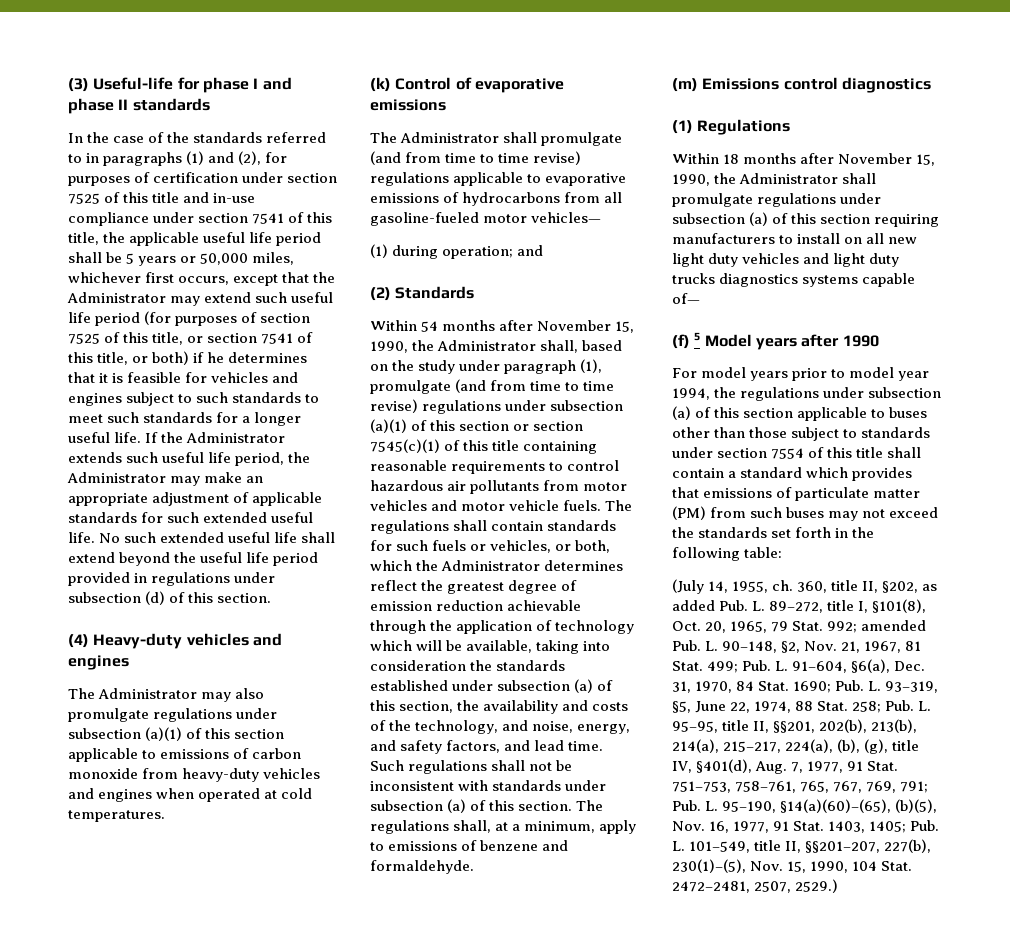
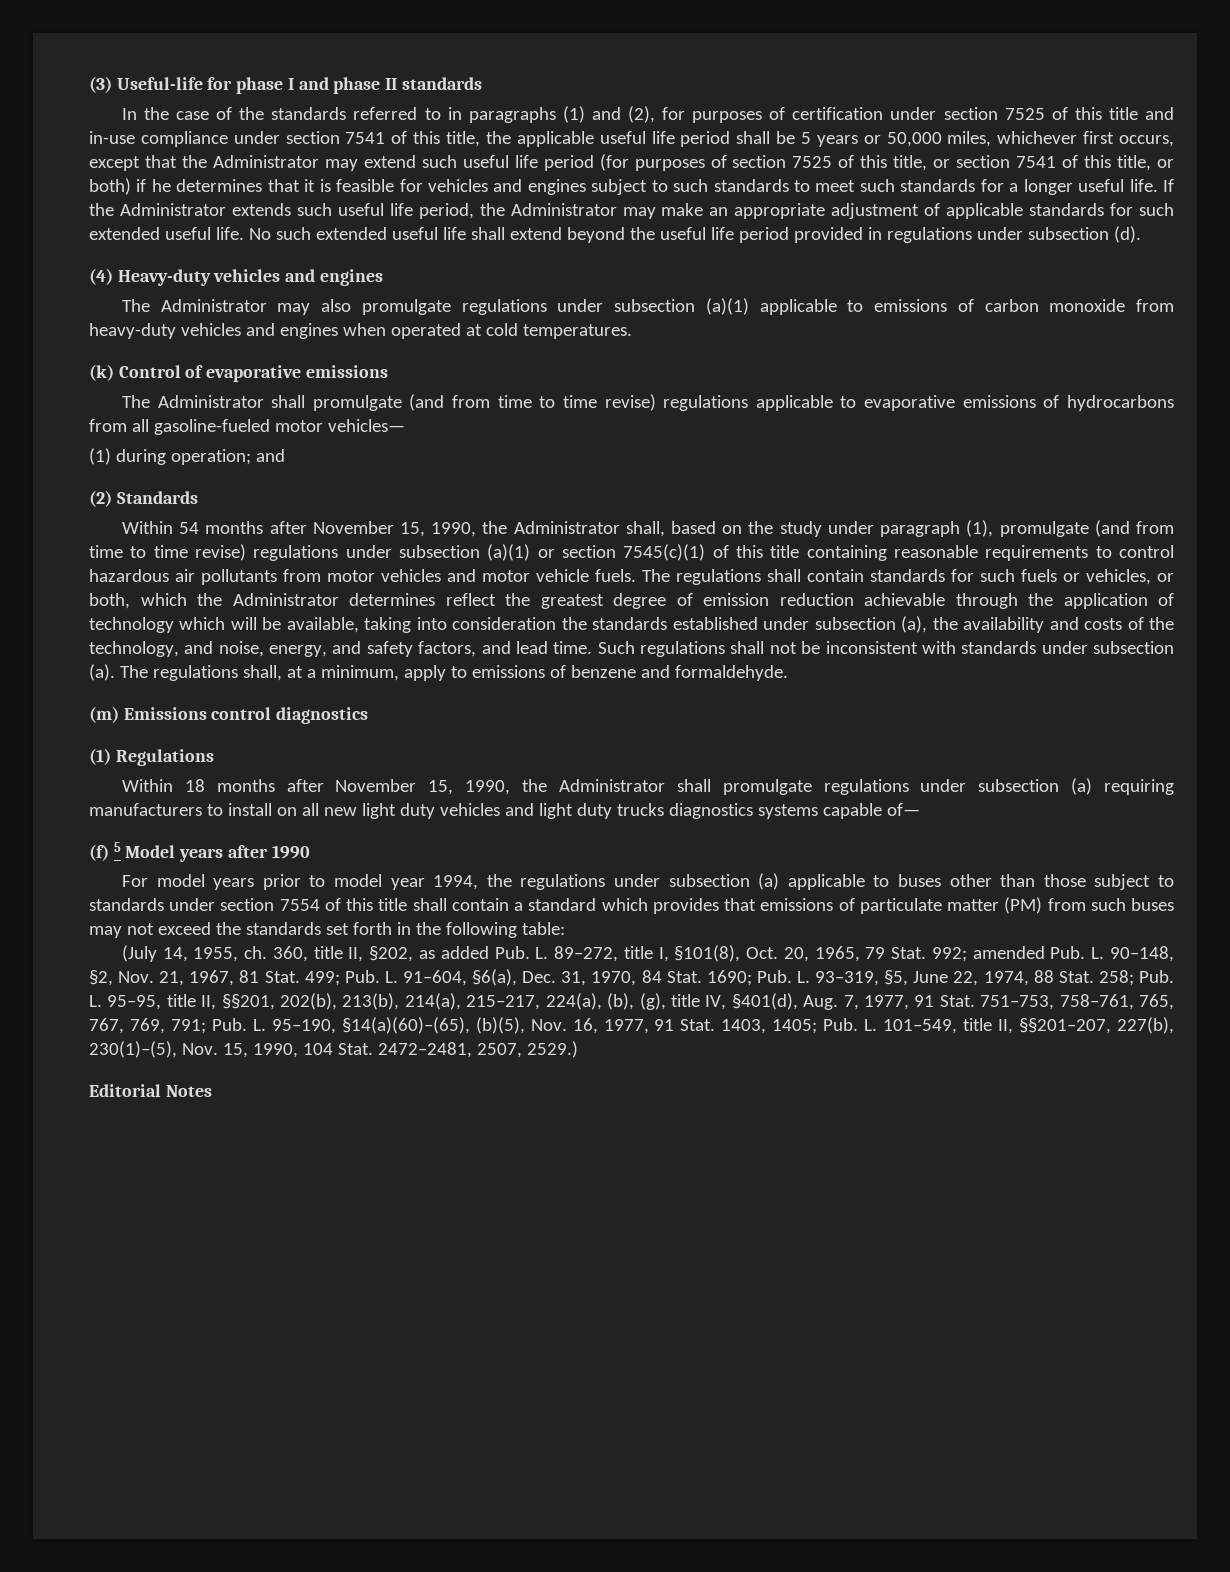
- No such extended useful life shall extend beyond the useful life period provided in regulations under subsection (d) of this section.
+ No such extended useful life shall extend beyond the useful life period provided in regulations under subsection (d).
- The Administrator may also promulgate regulations under subsection (a)(1) of this section applicable to emissions of carbon monoxide from heavy-duty vehicles and engines when operated at cold temperatures.
+ The Administrator may also promulgate regulations under subsection (a)(1) applicable to emissions of carbon monoxide from heavy-duty vehicles and engines when operated at cold temperatures.
- Within 54 months after November 15, 1990, the Administrator shall, based on the study under paragraph (1), promulgate (and from time to time revise) regulations under subsection (a)(1) of this section or section 7545(c)(1) of this title containing reasonable requirements to control hazardous air pollutants from motor vehicles and motor vehicle fuels.
+ Within 54 months after November 15, 1990, the Administrator shall, based on the study under paragraph (1), promulgate (and from time to time revise) regulations under subsection (a)(1) or section 7545(c)(1) of this title containing reasonable requirements to control hazardous air pollutants from motor vehicles and motor vehicle fuels.
- The regulations shall contain standards for such fuels or vehicles, or both, which the Administrator determines reflect the greatest degree of emission reduction achievable through the application of technology which will be available, taking into consideration the standards established under subsection (a) of this section, the availability and costs of the technology, and noise, energy, and safety factors, and lead time.
+ The regulations shall contain standards for such fuels or vehicles, or both, which the Administrator determines reflect the greatest degree of emission reduction achievable through the application of technology which will be available, taking into consideration the standards established under subsection (a), the availability and costs of the technology, and noise, energy, and safety factors, and lead time.
- Such regulations shall not be inconsistent with standards under subsection (a) of this section.
+ Such regulations shall not be inconsistent with standards under subsection (a).
- Within 18 months after November 15, 1990, the Administrator shall promulgate regulations under subsection (a) of this section requiring manufacturers to install on all new light duty vehicles and light duty trucks diagnostics systems capable of—
+ Within 18 months after November 15, 1990, the Administrator shall promulgate regulations under subsection (a) requiring manufacturers to install on all new light duty vehicles and light duty trucks diagnostics systems capable of—
- For model years prior to model year 1994, the regulations under subsection (a) of this section applicable to buses other than those subject to standards under section 7554 of this title shall contain a standard which provides that emissions of particulate matter (PM) from such buses may not exceed the standards set forth in the following table:
+ For model years prior to model year 1994, the regulations under subsection (a) applicable to buses other than those subject to standards under section 7554 of this title shall contain a standard which provides that emissions of particulate matter (PM) from such buses may not exceed the standards set forth in the following table:
+ Editorial Notes

